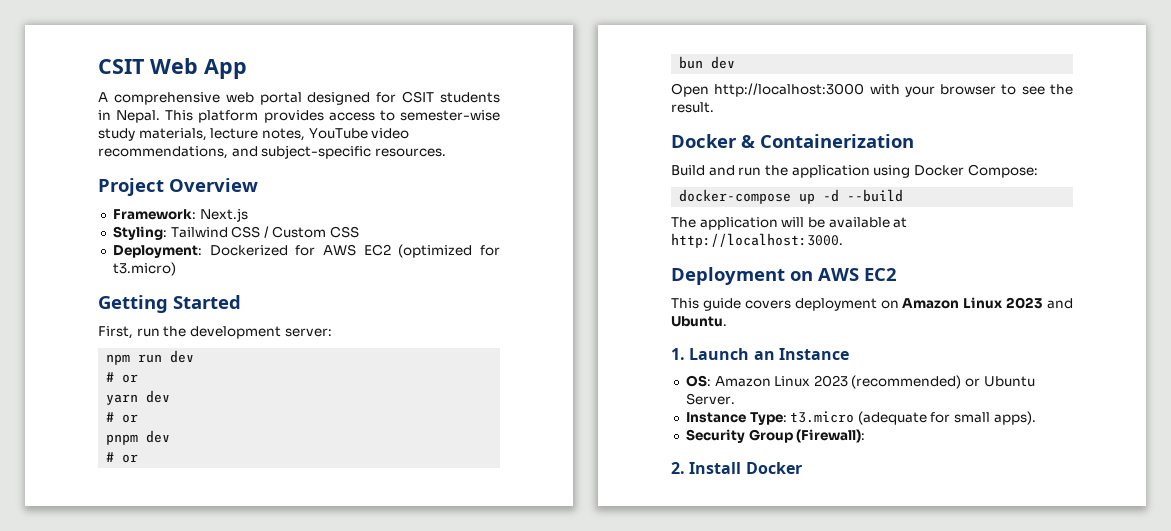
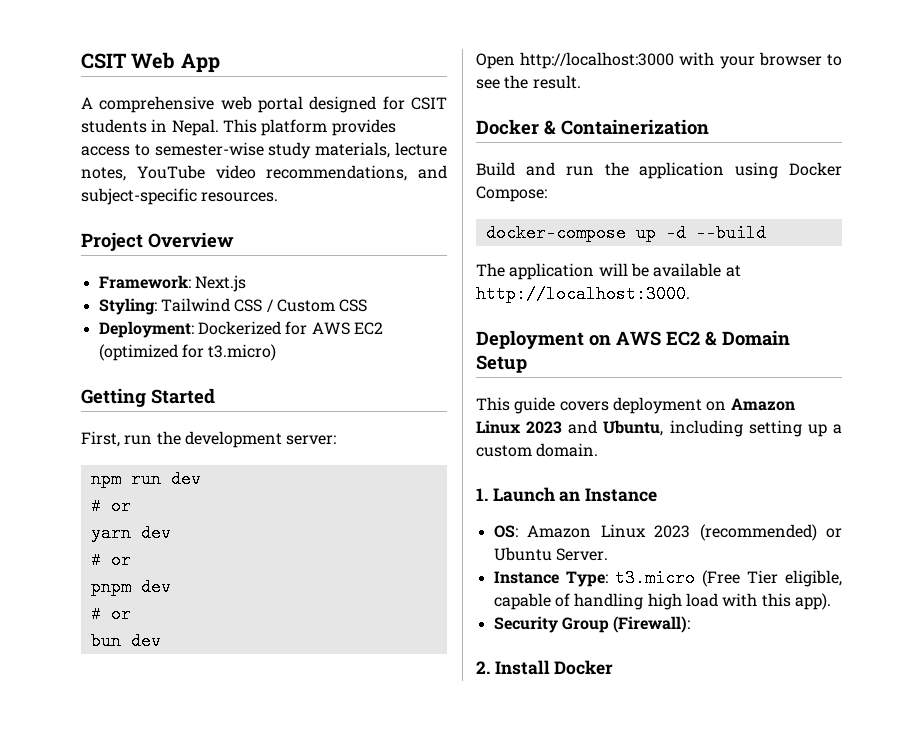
- Deployment on AWS EC2
+ Deployment on AWS EC2 & Domain Setup
- This guide covers deployment on Amazon Linux 2023 and Ubuntu.
+ This guide covers deployment on Amazon Linux 2023 and Ubuntu, including setting up a custom domain.
- Instance Type: t3.micro (adequate for small apps).
+ Instance Type: t3.micro (Free Tier eligible, capable of handling high load with this app).

